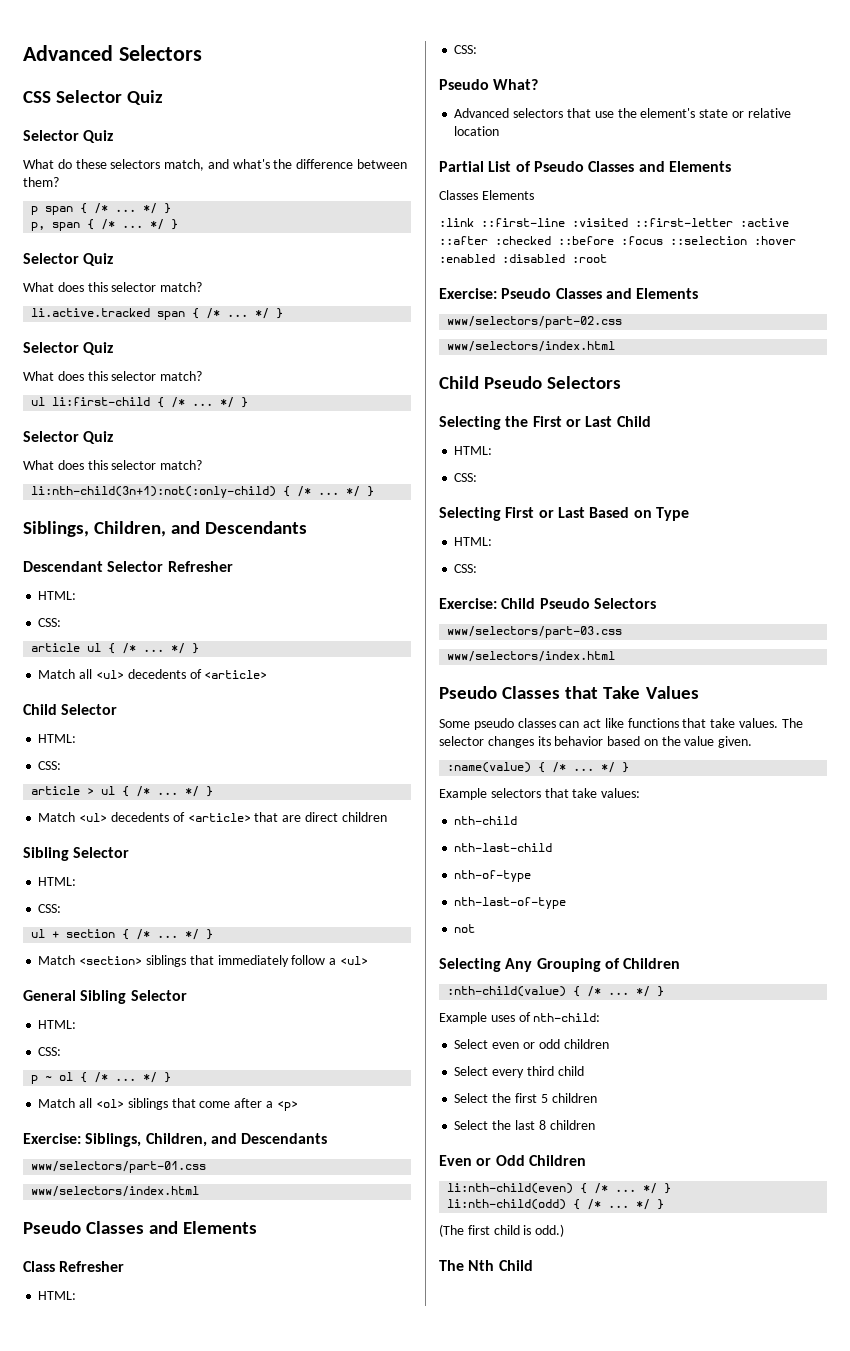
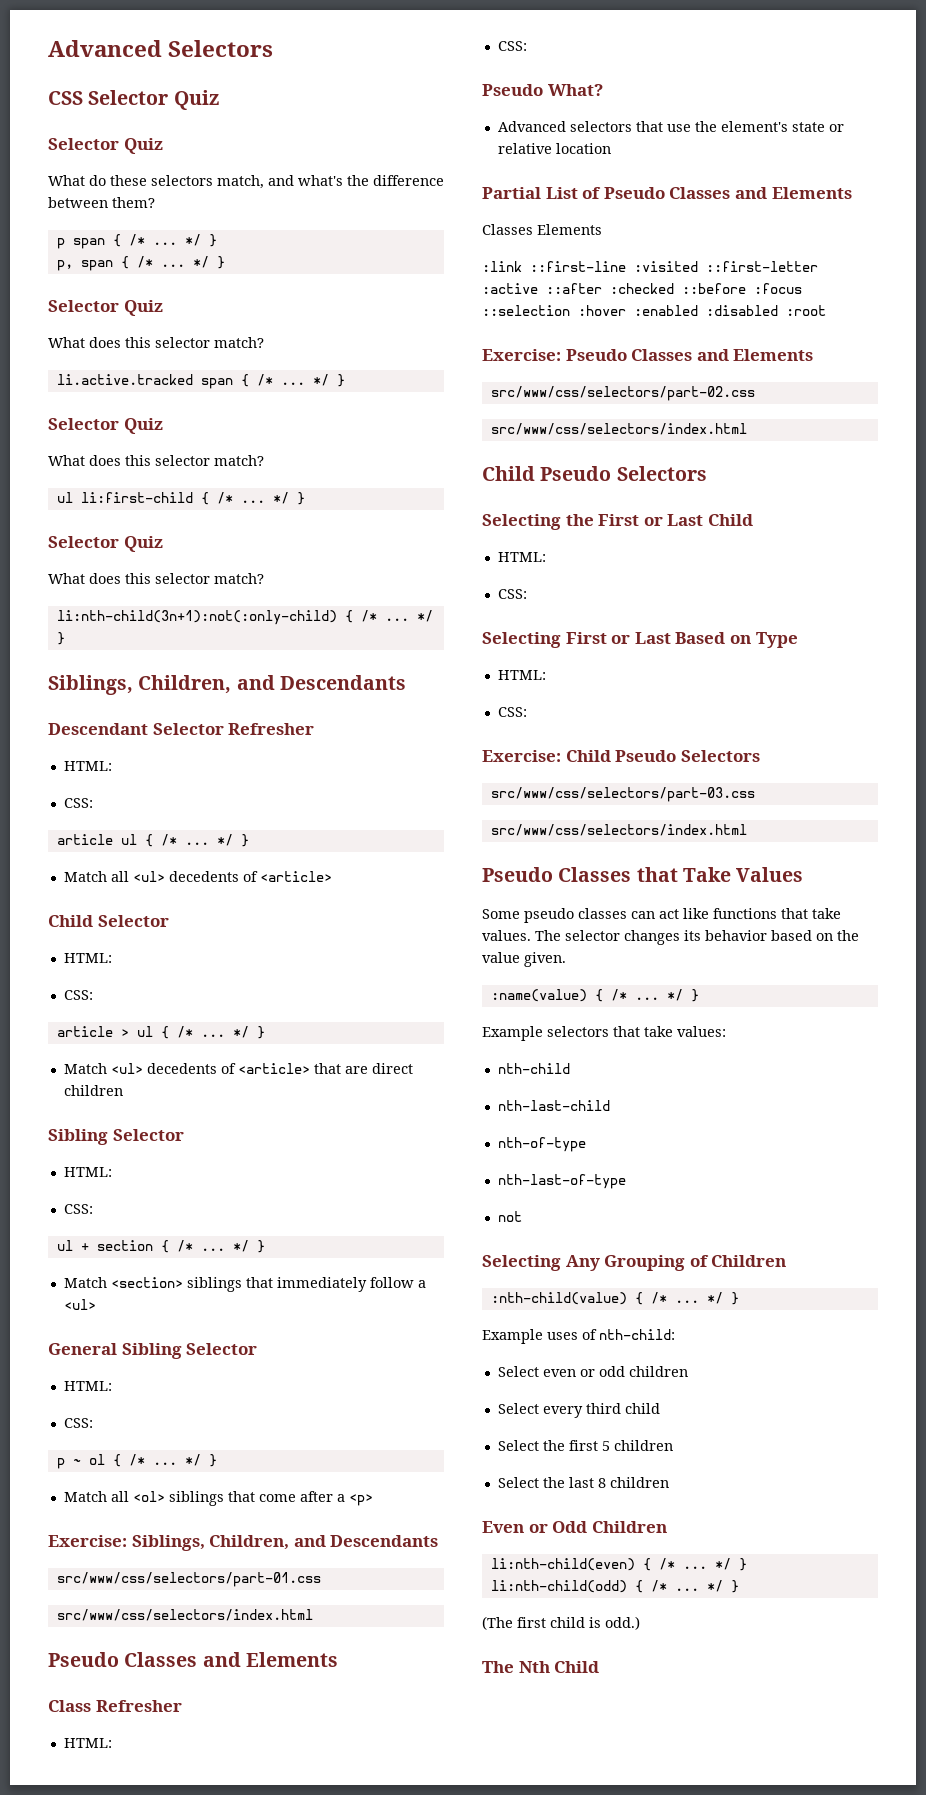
- www/selectors/part-01.css
- www/selectors/index.html
+ src/www/css/selectors/part-01.css
+ src/www/css/selectors/index.html
- www/selectors/part-02.css
- www/selectors/index.html
+ src/www/css/selectors/part-02.css
+ src/www/css/selectors/index.html
- www/selectors/part-03.css
- www/selectors/index.html
+ src/www/css/selectors/part-03.css
+ src/www/css/selectors/index.html

